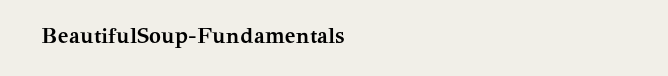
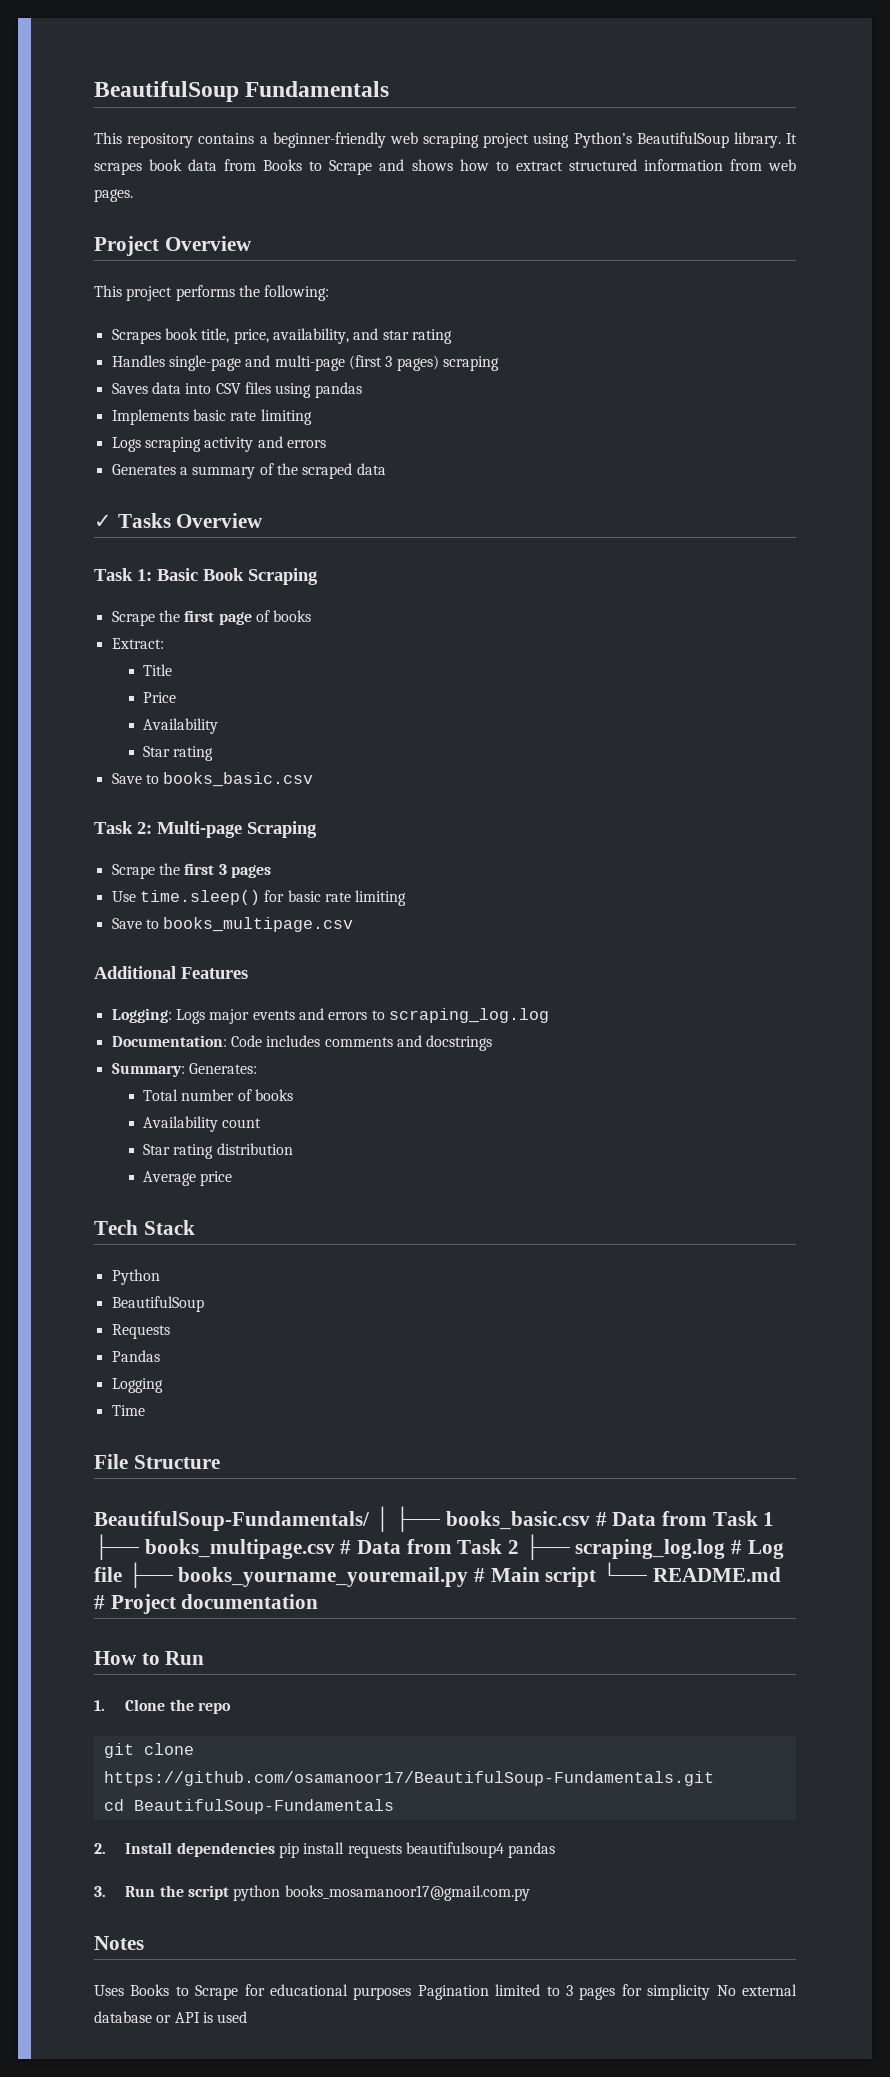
- BeautifulSoup-Fundamentals
+ BeautifulSoup Fundamentals
+ This repository contains a beginner-friendly web scraping project using Python’s BeautifulSoup library. It scrapes book data from Books to Scrape and shows how to extract structured information from web pages.
+ Project Overview
+ This project performs the following:
+ Scrapes book title, price, availability, and star rating
+ Handles single-page and multi-page (first 3 pages) scraping
+ Saves data into CSV files using pandas
+ Implements basic rate limiting
+ Logs scraping activity and errors
+ Generates a summary of the scraped data
+ ✓ Tasks Overview
+ Task 1: Basic Book Scraping
+ Scrape the first page of books
+ Extract:
+ Title
+ Price
+ Availability
+ Star rating
+ Save to books_basic.csv
+ Task 2: Multi-page Scraping
+ Scrape the first 3 pages
+ Use time.sleep() for basic rate limiting
+ Save to books_multipage.csv
+ Additional Features
+ Logging: Logs major events and errors to scraping_log.log
+ Documentation: Code includes comments and docstrings
+ Summary: Generates:
+ Total number of books
+ Availability count
+ Star rating distribution
+ Average price
+ Tech Stack
+ Python
+ BeautifulSoup
+ Requests
+ Pandas
+ Logging
+ Time
+ File Structure
+ BeautifulSoup-Fundamentals/ │ ├── books_basic.csv # Data from Task 1 ├── books_multipage.csv # Data from Task 2 ├── scraping_log.log # Log file ├── books_yourname_youremail.py # Main script └── README.md # Project documentation
+ How to Run
+ 1. Clone the repo
+ git clone https://github.com/osamanoor17/BeautifulSoup-Fundamentals.git
+ cd BeautifulSoup-Fundamentals
+ 2. Install dependencies pip install requests beautifulsoup4 pandas
+ 3. Run the script python books_mosamanoor17@gmail.com.py
+ Notes
+ Uses Books to Scrape for educational purposes Pagination limited to 3 pages for simplicity No external database or API is used

